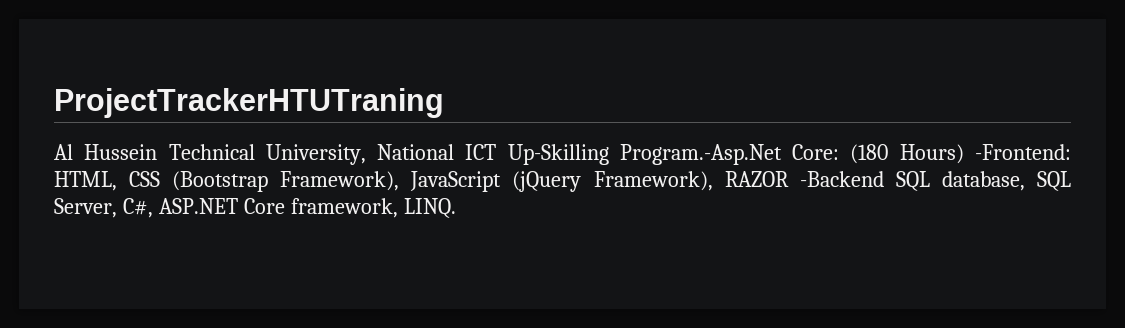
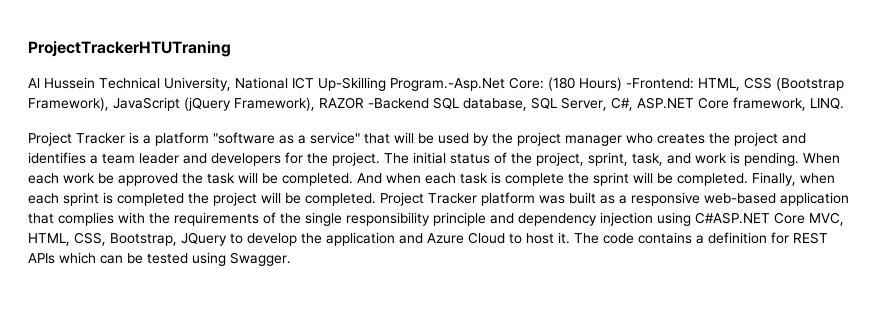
+ Project Tracker is a platform "software as a service" that will be used by the project manager who creates the project and identifies a team leader and developers for the project. The initial status of the project, sprint, task, and work is pending. When each work be approved the task will be completed. And when each task is complete the sprint will be completed. Finally, when each sprint is completed the project will be completed. Project Tracker platform was built as a responsive web-based application that complies with the requirements of the single responsibility principle and dependency injection using C#ASP.NET Core MVC, HTML, CSS, Bootstrap, JQuery to develop the application and Azure Cloud to host it. The code contains a definition for REST APIs which can be tested using Swagger.

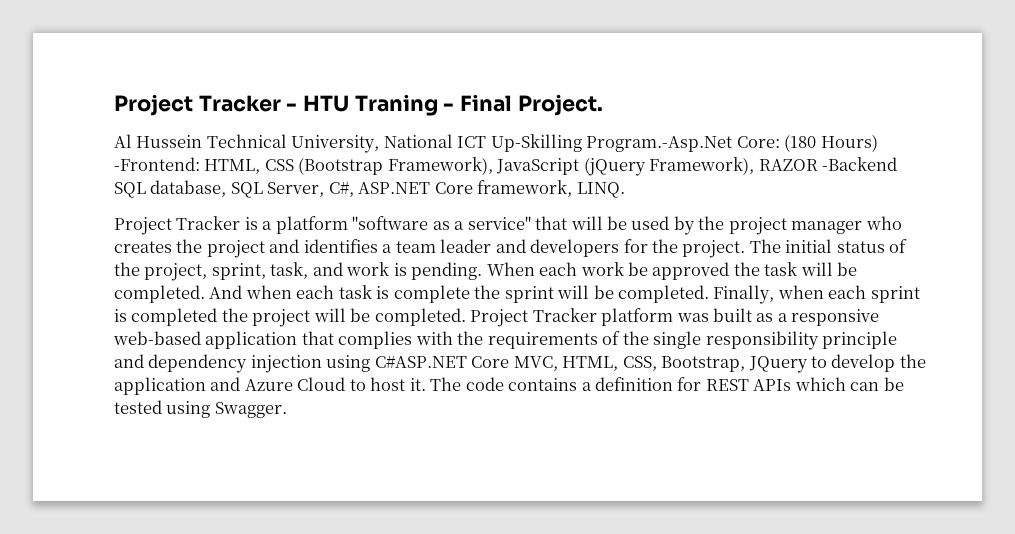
- ProjectTrackerHTUTraning
+ Project Tracker - HTU Traning - Final Project.

